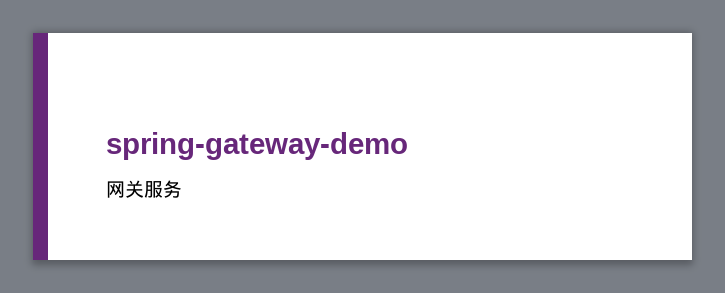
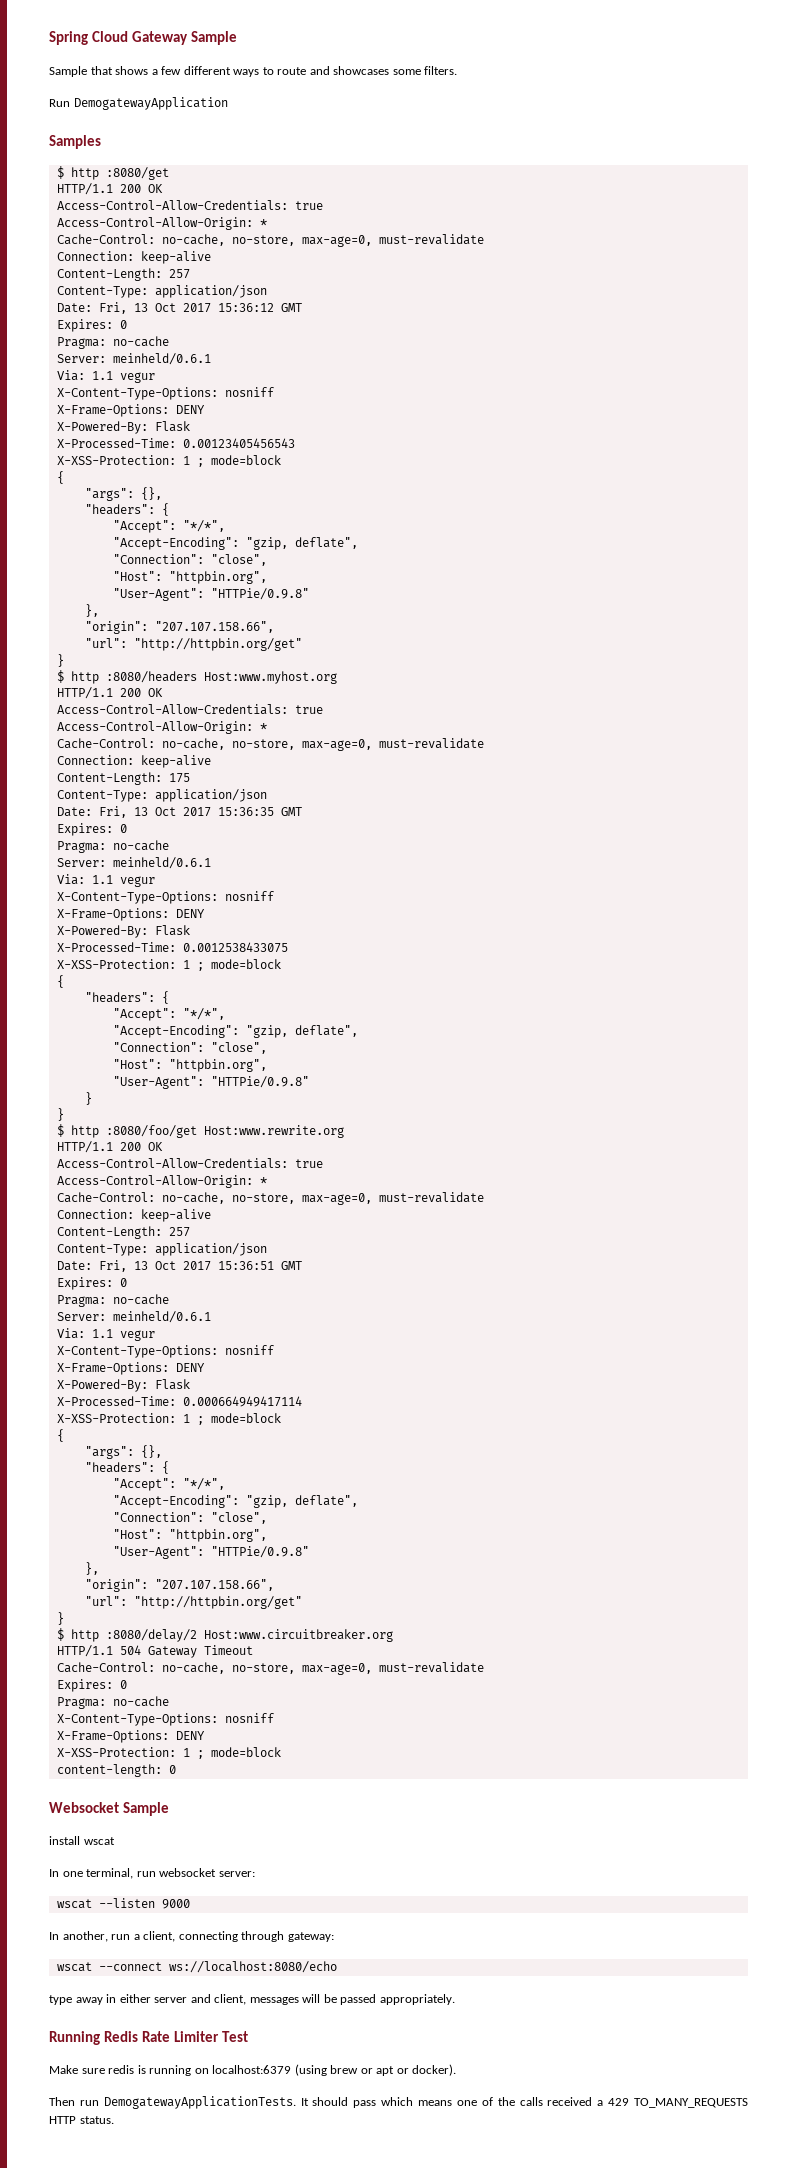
- spring-gateway-demo
- 网关服务
+ Spring Cloud Gateway Sample
+ Sample that shows a few different ways to route and showcases some filters.
+ Run DemogatewayApplication
+ Samples
+ $ http :8080/get
+ HTTP/1.1 200 OK
+ Access-Control-Allow-Credentials: true
+ Access-Control-Allow-Origin: *
+ Cache-Control: no-cache, no-store, max-age=0, must-revalidate
+ Connection: keep-alive
+ Content-Length: 257
+ Content-Type: application/json
+ Date: Fri, 13 Oct 2017 15:36:12 GMT
+ Expires: 0
+ Pragma: no-cache
+ Server: meinheld/0.6.1
+ Via: 1.1 vegur
+ X-Content-Type-Options: nosniff
+ X-Frame-Options: DENY
+ X-Powered-By: Flask
+ X-Processed-Time: 0.00123405456543
+ X-XSS-Protection: 1 ; mode=block
+ {
+ "args": {},
+ "headers": {
+ "Accept": "*/*",
+ "Accept-Encoding": "gzip, deflate",
+ "Connection": "close",
+ "Host": "httpbin.org",
+ "User-Agent": "HTTPie/0.9.8"
+ },
+ "origin": "207.107.158.66",
+ "url": "http://httpbin.org/get"
+ }
+ $ http :8080/headers Host:www.myhost.org
+ HTTP/1.1 200 OK
+ Access-Control-Allow-Credentials: true
+ Access-Control-Allow-Origin: *
+ Cache-Control: no-cache, no-store, max-age=0, must-revalidate
+ Connection: keep-alive
+ Content-Length: 175
+ Content-Type: application/json
+ Date: Fri, 13 Oct 2017 15:36:35 GMT
+ Expires: 0
+ Pragma: no-cache
+ Server: meinheld/0.6.1
+ Via: 1.1 vegur
+ X-Content-Type-Options: nosniff
+ X-Frame-Options: DENY
+ X-Powered-By: Flask
+ X-Processed-Time: 0.0012538433075
+ X-XSS-Protection: 1 ; mode=block
+ {
+ "headers": {
+ "Accept": "*/*",
+ "Accept-Encoding": "gzip, deflate",
+ "Connection": "close",
+ "Host": "httpbin.org",
+ "User-Agent": "HTTPie/0.9.8"
+ }
+ }
+ $ http :8080/foo/get Host:www.rewrite.org
+ HTTP/1.1 200 OK
+ Access-Control-Allow-Credentials: true
+ Access-Control-Allow-Origin: *
+ Cache-Control: no-cache, no-store, max-age=0, must-revalidate
+ Connection: keep-alive
+ Content-Length: 257
+ Content-Type: application/json
+ Date: Fri, 13 Oct 2017 15:36:51 GMT
+ Expires: 0
+ Pragma: no-cache
+ Server: meinheld/0.6.1
+ Via: 1.1 vegur
+ X-Content-Type-Options: nosniff
+ X-Frame-Options: DENY
+ X-Powered-By: Flask
+ X-Processed-Time: 0.000664949417114
+ X-XSS-Protection: 1 ; mode=block
+ {
+ "args": {},
+ "headers": {
+ "Accept": "*/*",
+ "Accept-Encoding": "gzip, deflate",
+ "Connection": "close",
+ "Host": "httpbin.org",
+ "User-Agent": "HTTPie/0.9.8"
+ },
+ "origin": "207.107.158.66",
+ "url": "http://httpbin.org/get"
+ }
+ $ http :8080/delay/2 Host:www.circuitbreaker.org
+ HTTP/1.1 504 Gateway Timeout
+ Cache-Control: no-cache, no-store, max-age=0, must-revalidate
+ Expires: 0
+ Pragma: no-cache
+ X-Content-Type-Options: nosniff
+ X-Frame-Options: DENY
+ X-XSS-Protection: 1 ; mode=block
+ content-length: 0
+ Websocket Sample
+ install wscat
+ In one terminal, run websocket server:
+ wscat --listen 9000
+ In another, run a client, connecting through gateway:
+ wscat --connect ws://localhost:8080/echo
+ type away in either server and client, messages will be passed appropriately.
+ Running Redis Rate Limiter Test
+ Make sure redis is running on localhost:6379 (using brew or apt or docker).
+ Then run DemogatewayApplicationTests. It should pass which means one of the calls received a 429 TO_MANY_REQUESTS HTTP status.

